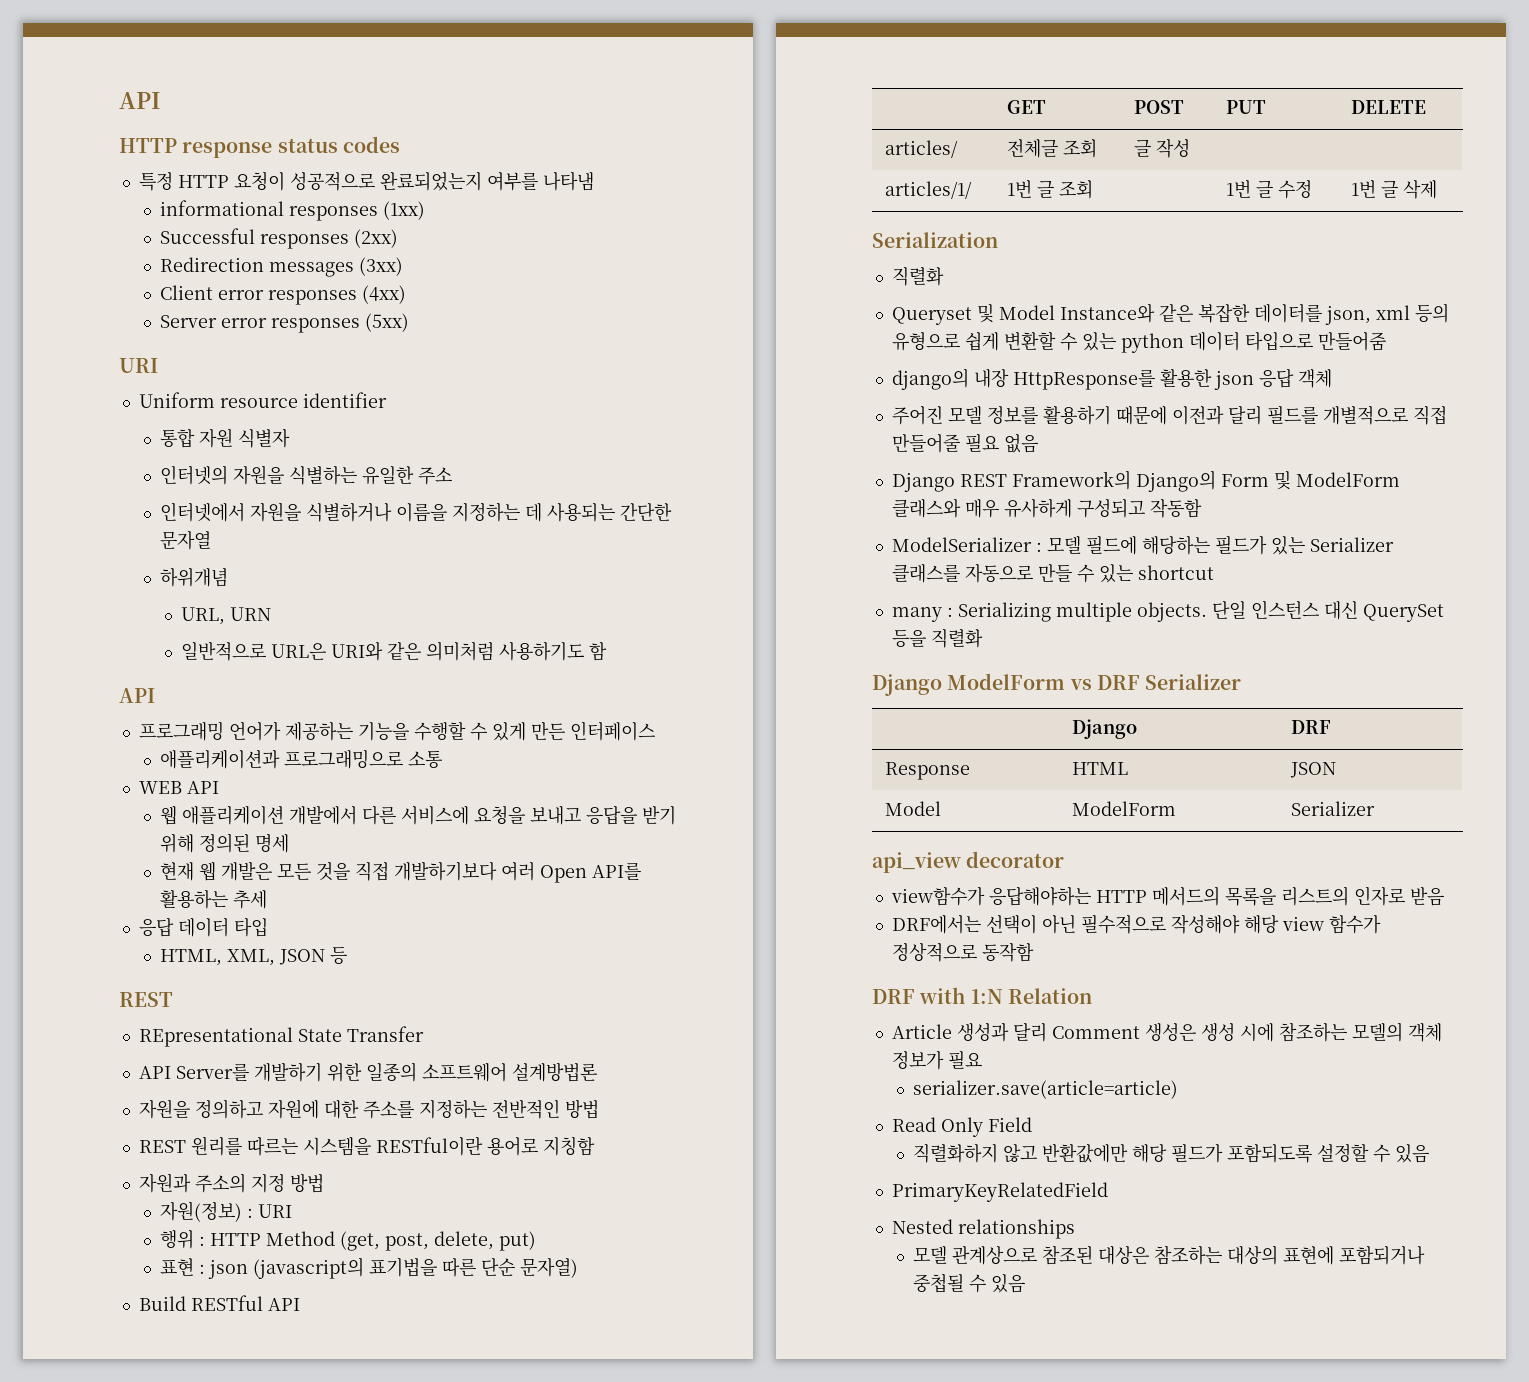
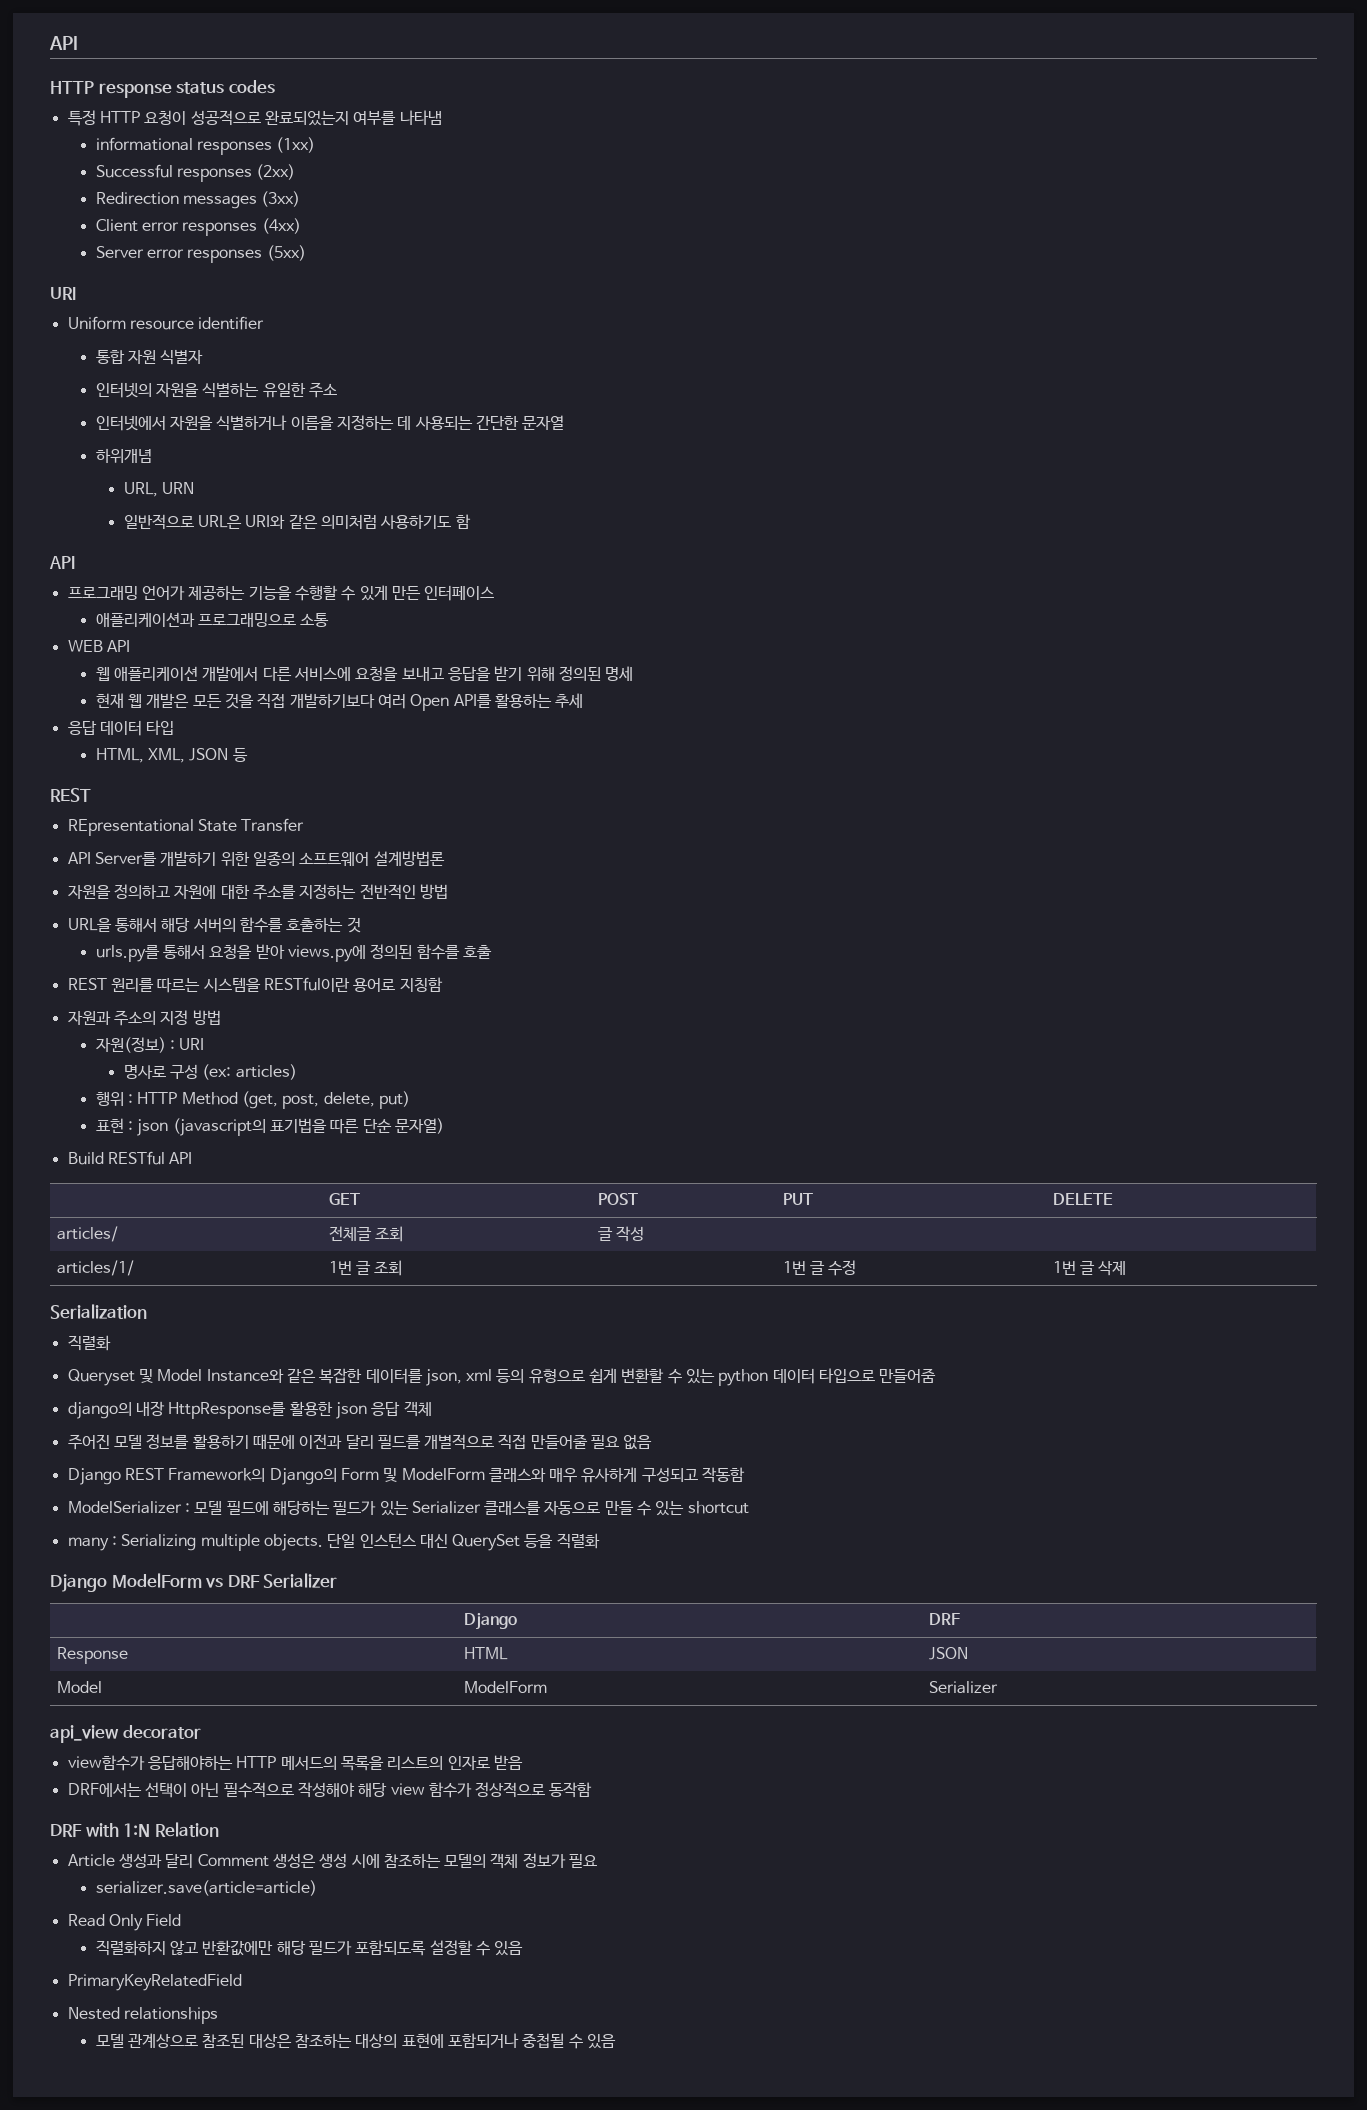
+ URL을 통해서 해당 서버의 함수를 호출하는 것
+ urls.py를 통해서 요청을 받아 views.py에 정의된 함수를 호출
+ 명사로 구성 (ex: articles)

